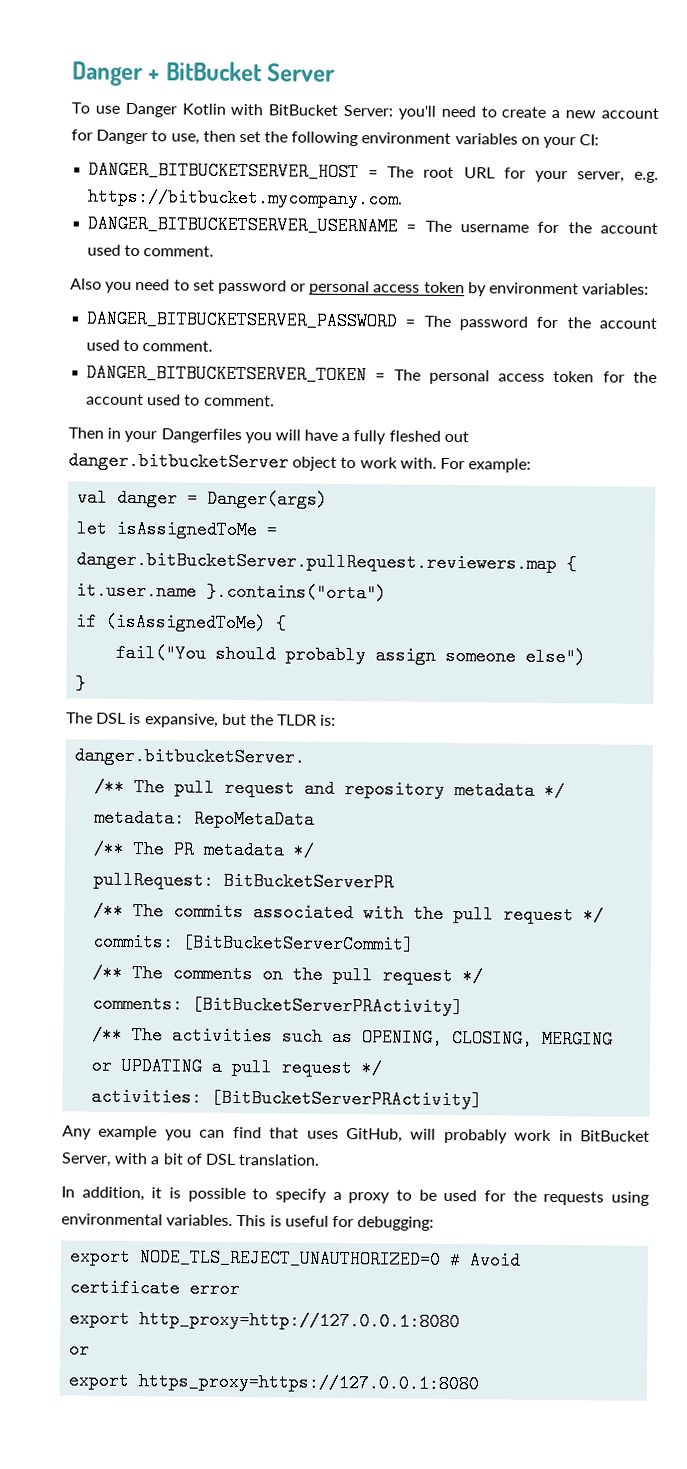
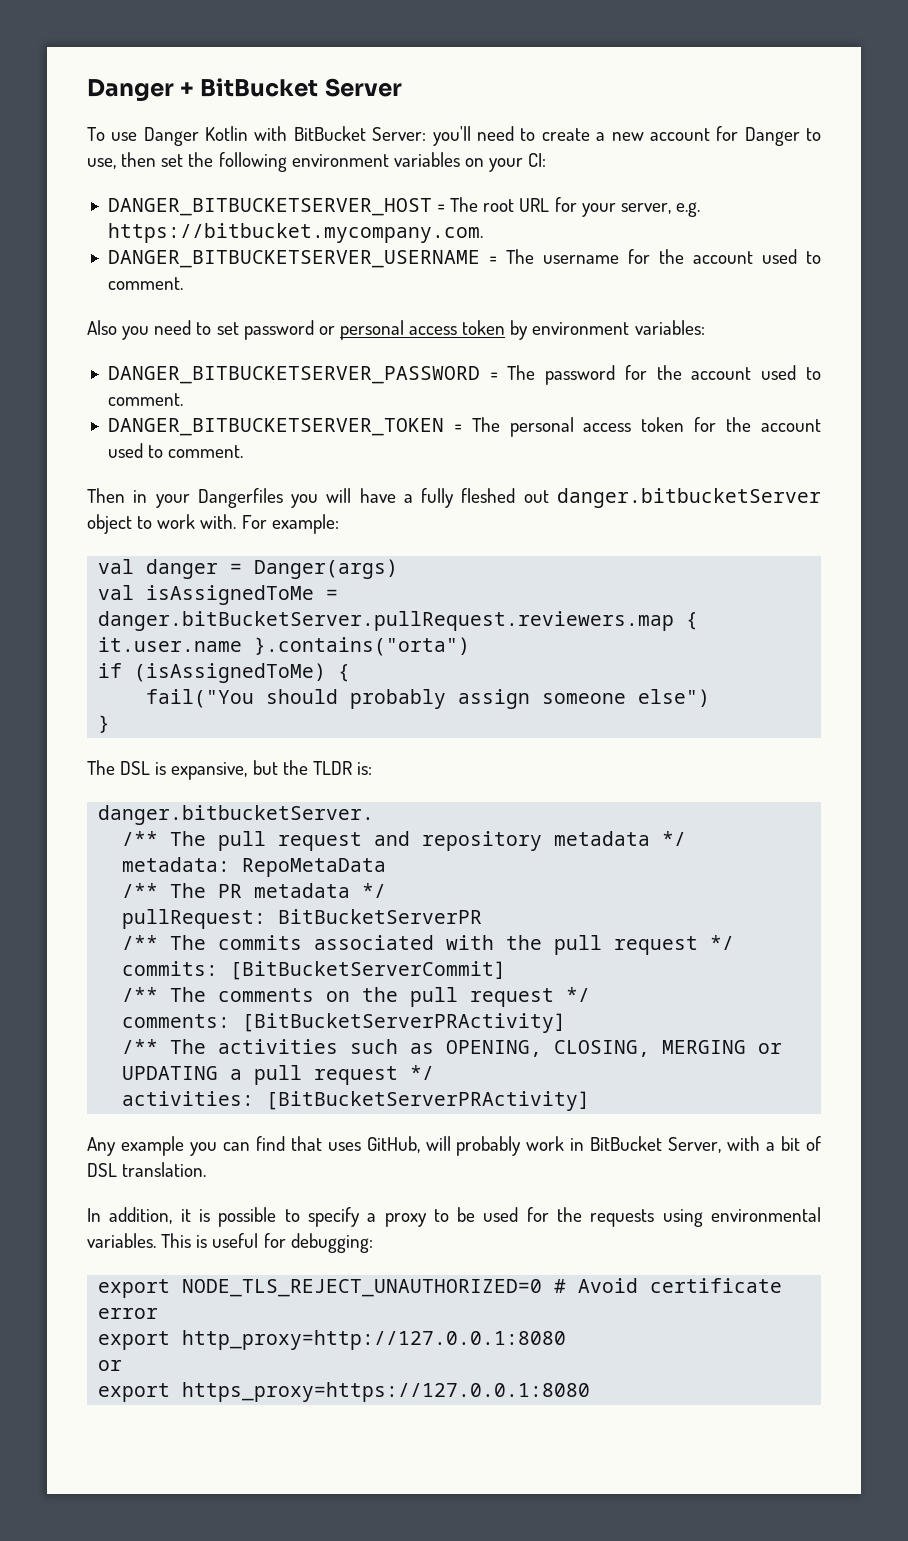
- let isAssignedToMe = danger.bitBucketServer.pullRequest.reviewers.map { it.user.name }.contains("orta")
+ val isAssignedToMe = danger.bitBucketServer.pullRequest.reviewers.map { it.user.name }.contains("orta")

